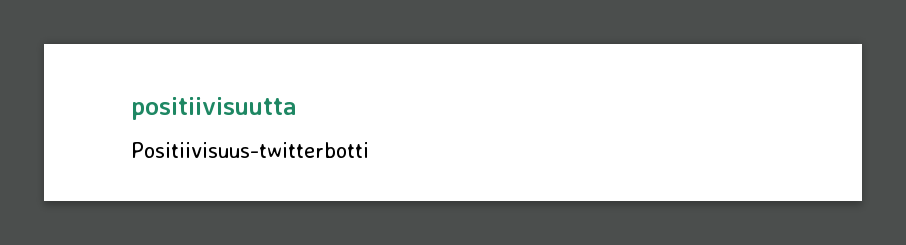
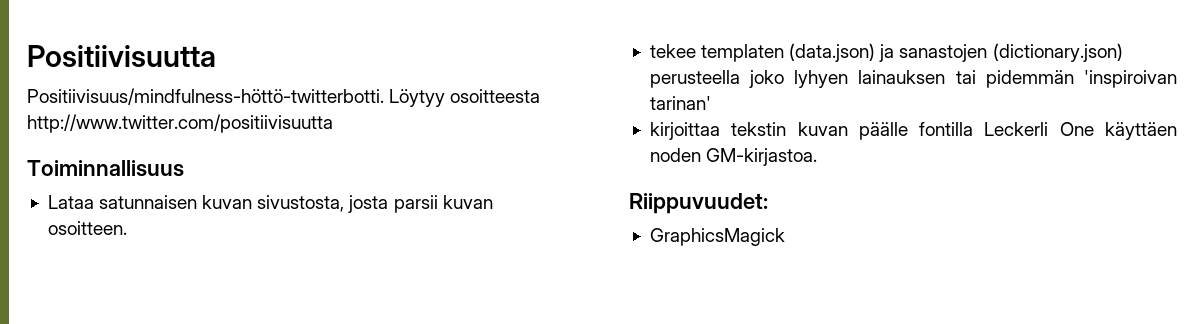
- positiivisuutta
- Positiivisuus-twitterbotti
+ Positiivisuutta
+ Positiivisuus/mindfulness-höttö-twitterbotti. Löytyy osoitteesta http://www.twitter.com/positiivisuutta
+ Toiminnallisuus
+ Lataa satunnaisen kuvan sivustosta, josta parsii kuvan osoitteen.
+ tekee templaten (data.json) ja sanastojen (dictionary.json) perusteella joko lyhyen lainauksen tai pidemmän 'inspiroivan tarinan'
+ kirjoittaa tekstin kuvan päälle fontilla Leckerli One käyttäen noden GM-kirjastoa.
+ Riippuvuudet:
+ GraphicsMagick

